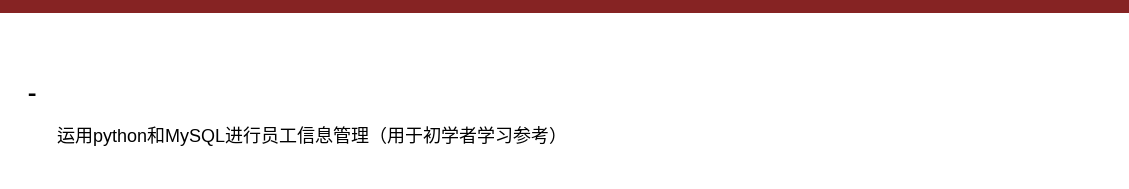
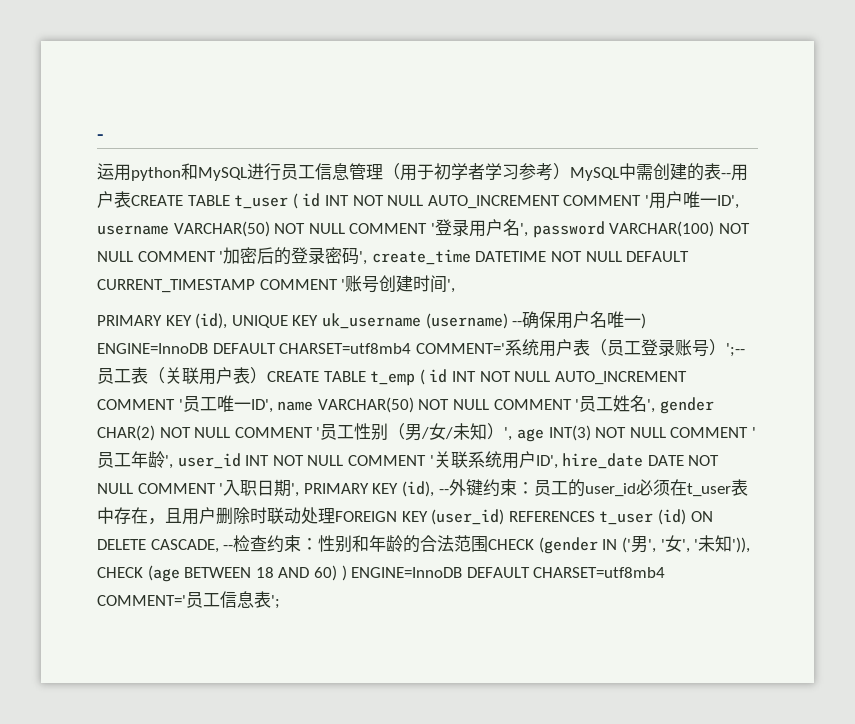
- 运用python和MySQL进行员工信息管理（用于初学者学习参考）
+ 运用python和MySQL进行员工信息管理（用于初学者学习参考）MySQL中需创建的表--用户表CREATE TABLE t_user ( id INT NOT NULL AUTO_INCREMENT COMMENT '用户唯一ID', username VARCHAR(50) NOT NULL COMMENT '登录用户名', password VARCHAR(100) NOT NULL COMMENT '加密后的登录密码', create_time DATETIME NOT NULL DEFAULT CURRENT_TIMESTAMP COMMENT '账号创建时间',
+ PRIMARY KEY (id), UNIQUE KEY uk_username (username) --确保用户名唯一) ENGINE=InnoDB DEFAULT CHARSET=utf8mb4 COMMENT='系统用户表（员工登录账号）';--员工表（关联用户表）CREATE TABLE t_emp ( id INT NOT NULL AUTO_INCREMENT COMMENT '员工唯一ID', name VARCHAR(50) NOT NULL COMMENT '员工姓名', gender CHAR(2) NOT NULL COMMENT '员工性别（男/女/未知）', age INT(3) NOT NULL COMMENT '员工年龄', user_id INT NOT NULL COMMENT '关联系统用户ID', hire_date DATE NOT NULL COMMENT '入职日期', PRIMARY KEY (id), --外键约束：员工的user_id必须在t_user表中存在，且用户删除时联动处理FOREIGN KEY (user_id) REFERENCES t_user (id) ON DELETE CASCADE, --检查约束：性别和年龄的合法范围CHECK (gender IN ('男', '女', '未知')), CHECK (age BETWEEN 18 AND 60) ) ENGINE=InnoDB DEFAULT CHARSET=utf8mb4 COMMENT='员工信息表';

